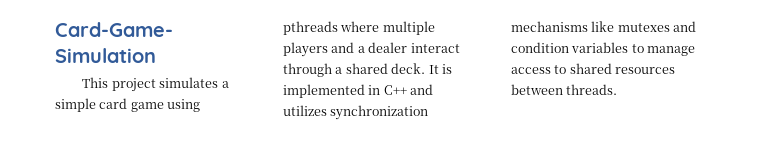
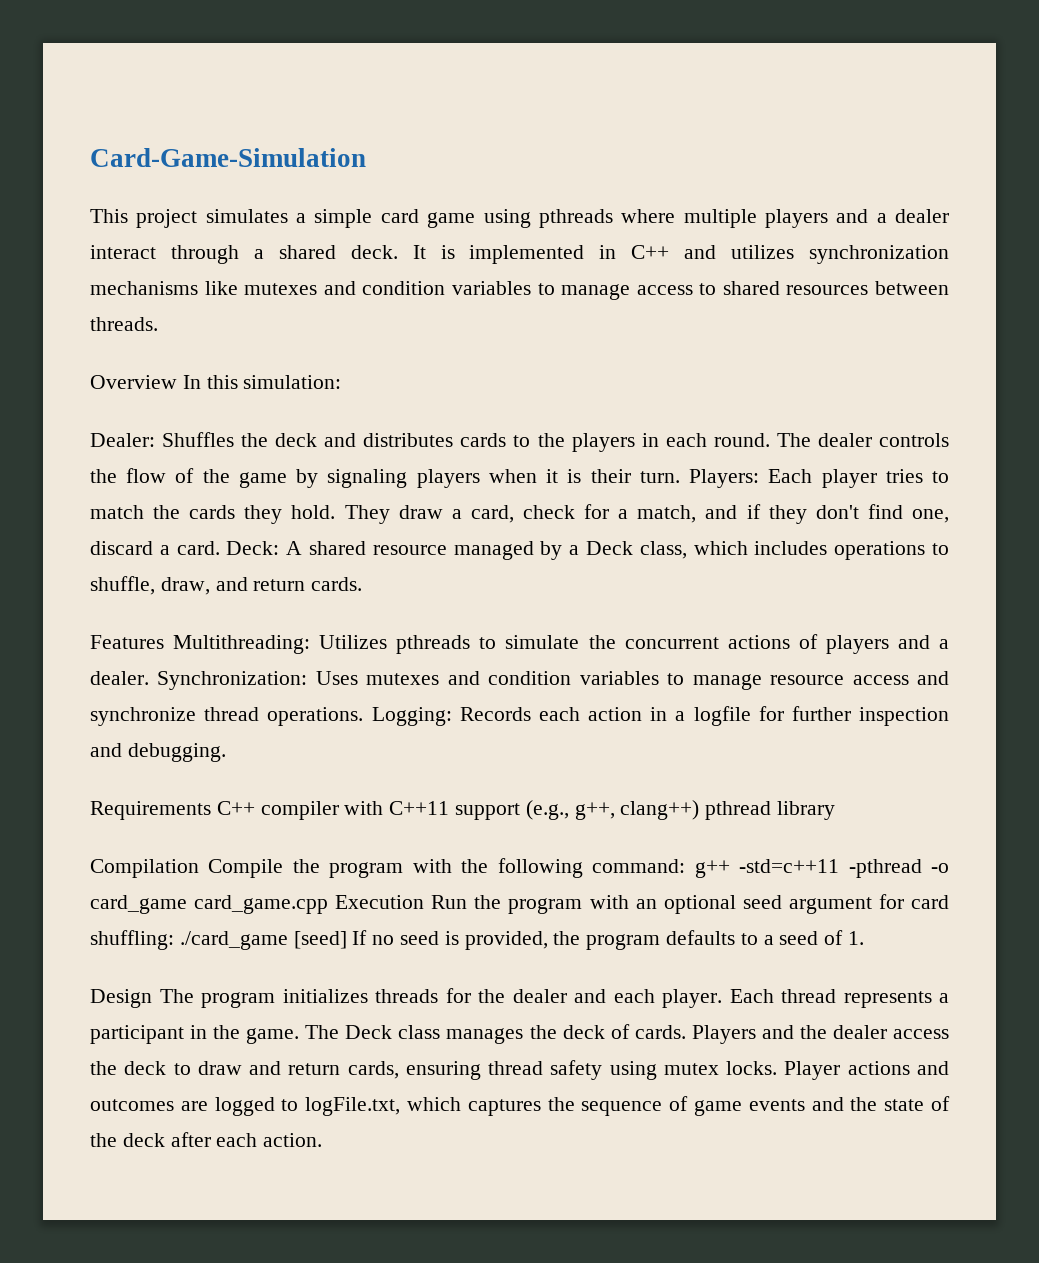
+ Overview In this simulation:
+ Dealer: Shuffles the deck and distributes cards to the players in each round. The dealer controls the flow of the game by signaling players when it is their turn. Players: Each player tries to match the cards they hold. They draw a card, check for a match, and if they don't find one, discard a card. Deck: A shared resource managed by a Deck class, which includes operations to shuffle, draw, and return cards.
+ Features Multithreading: Utilizes pthreads to simulate the concurrent actions of players and a dealer. Synchronization: Uses mutexes and condition variables to manage resource access and synchronize thread operations. Logging: Records each action in a logfile for further inspection and debugging.
+ Requirements C++ compiler with C++11 support (e.g., g++, clang++) pthread library
+ Compilation Compile the program with the following command: g++ -std=c++11 -pthread -o card_game card_game.cpp Execution Run the program with an optional seed argument for card shuffling: ./card_game [seed] If no seed is provided, the program defaults to a seed of 1.
+ Design The program initializes threads for the dealer and each player. Each thread represents a participant in the game. The Deck class manages the deck of cards. Players and the dealer access the deck to draw and return cards, ensuring thread safety using mutex locks. Player actions and outcomes are logged to logFile.txt, which captures the sequence of game events and the state of the deck after each action.

